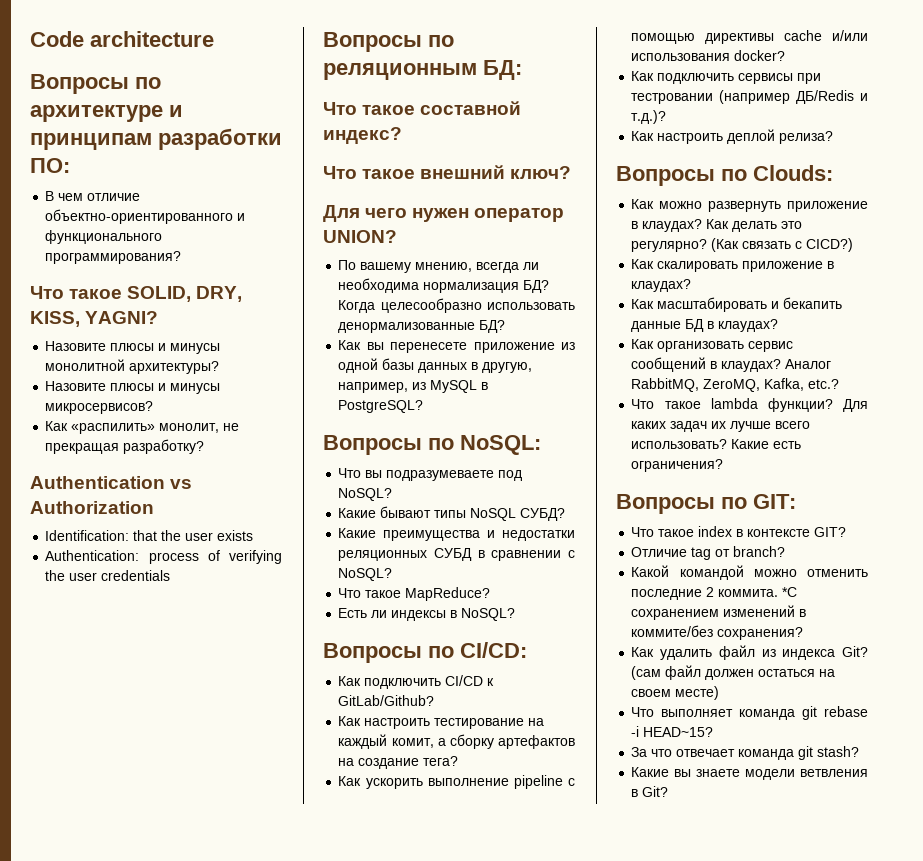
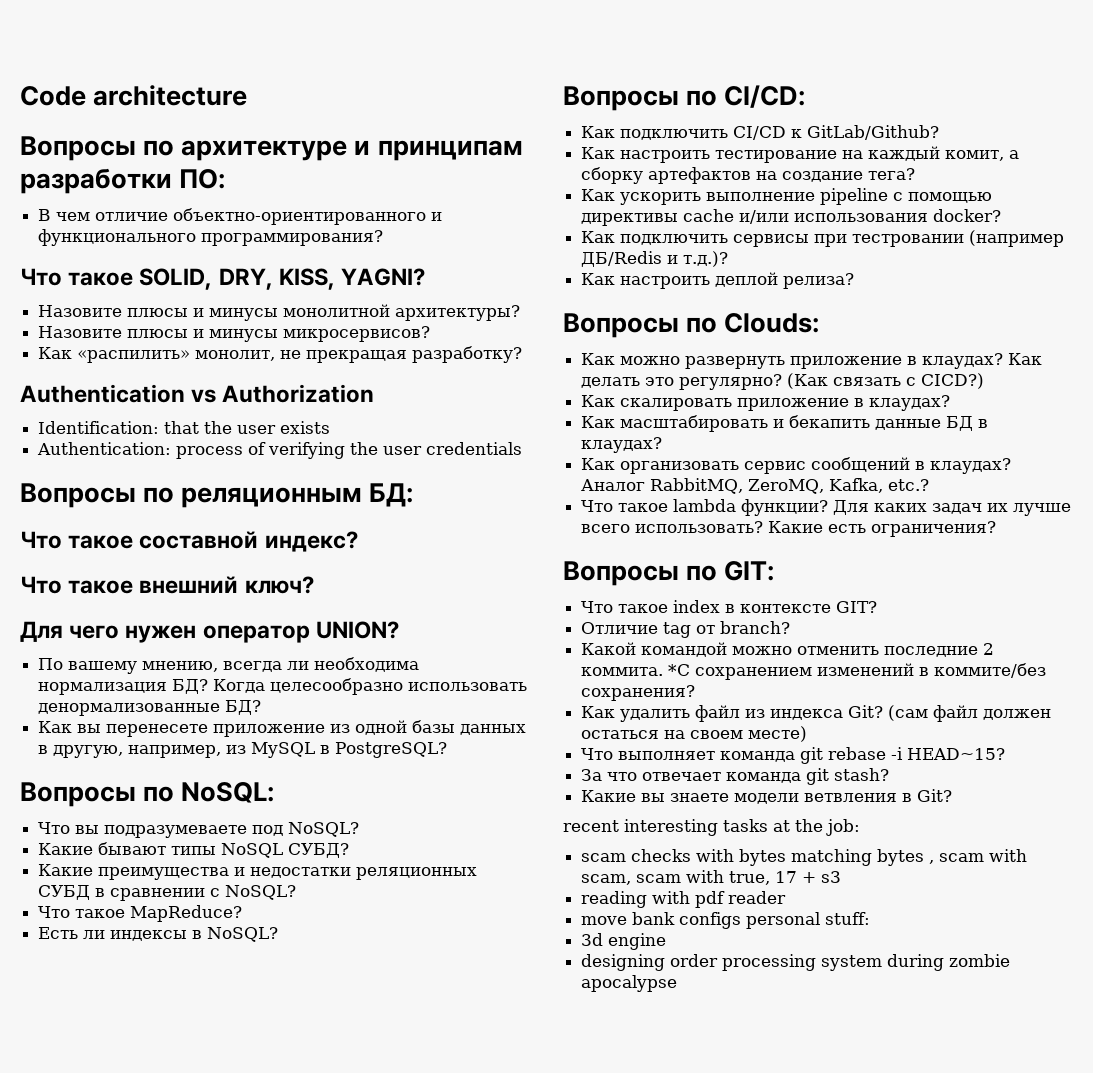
+ recent interesting tasks at the job:
+ scam checks with bytes matching bytes , scam with scam, scam with true, 17 + s3
+ reading with pdf reader
+ move bank configs personal stuff:
+ 3d engine
+ designing order processing system during zombie apocalypse

